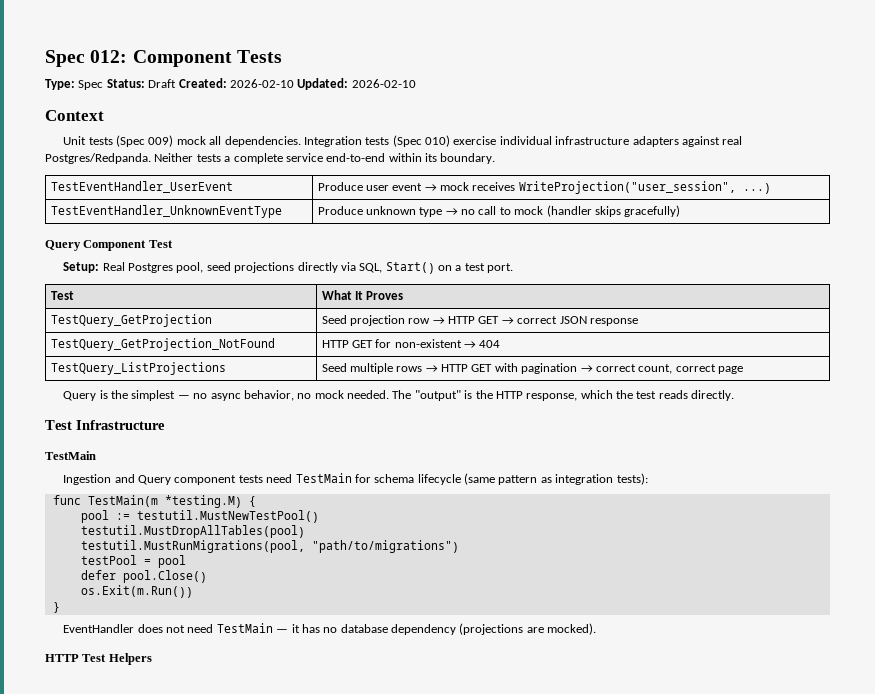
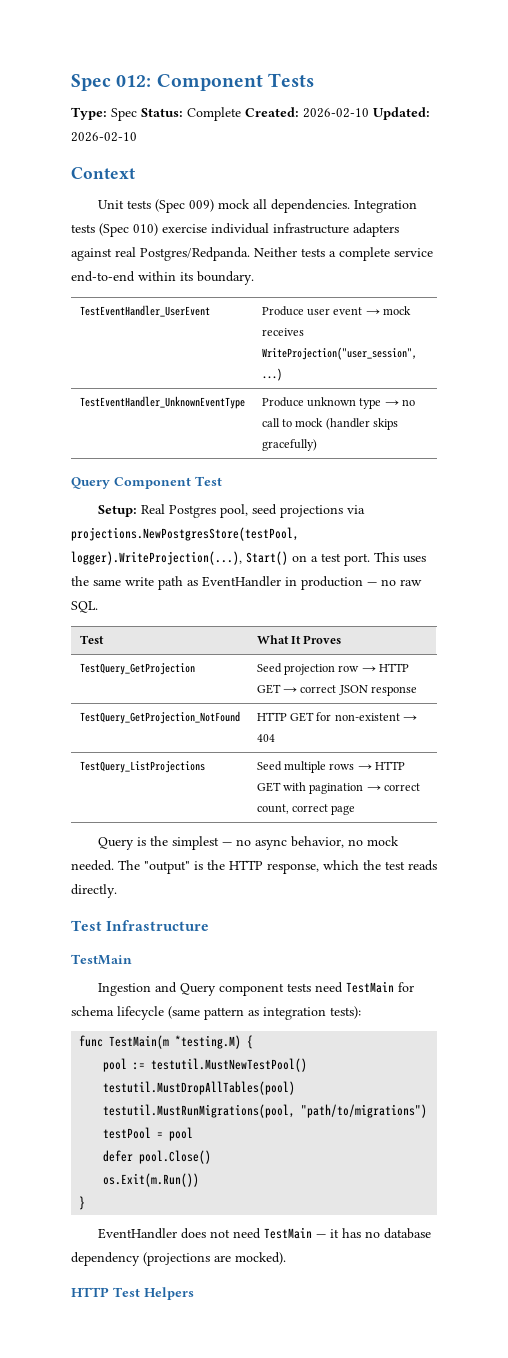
- Type: Spec Status: Draft Created: 2026-02-10 Updated: 2026-02-10
+ Type: Spec Status: Complete Created: 2026-02-10 Updated: 2026-02-10
- Setup: Real Postgres pool, seed projections directly via SQL, Start() on a test port.
+ Setup: Real Postgres pool, seed projections via projections.NewPostgresStore(testPool, logger).WriteProjection(...), Start() on a test port. This uses the same write path as EventHandler in production — no raw SQL.

